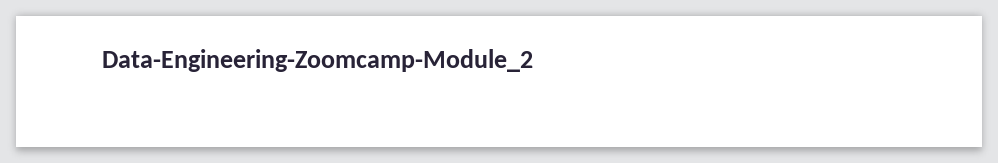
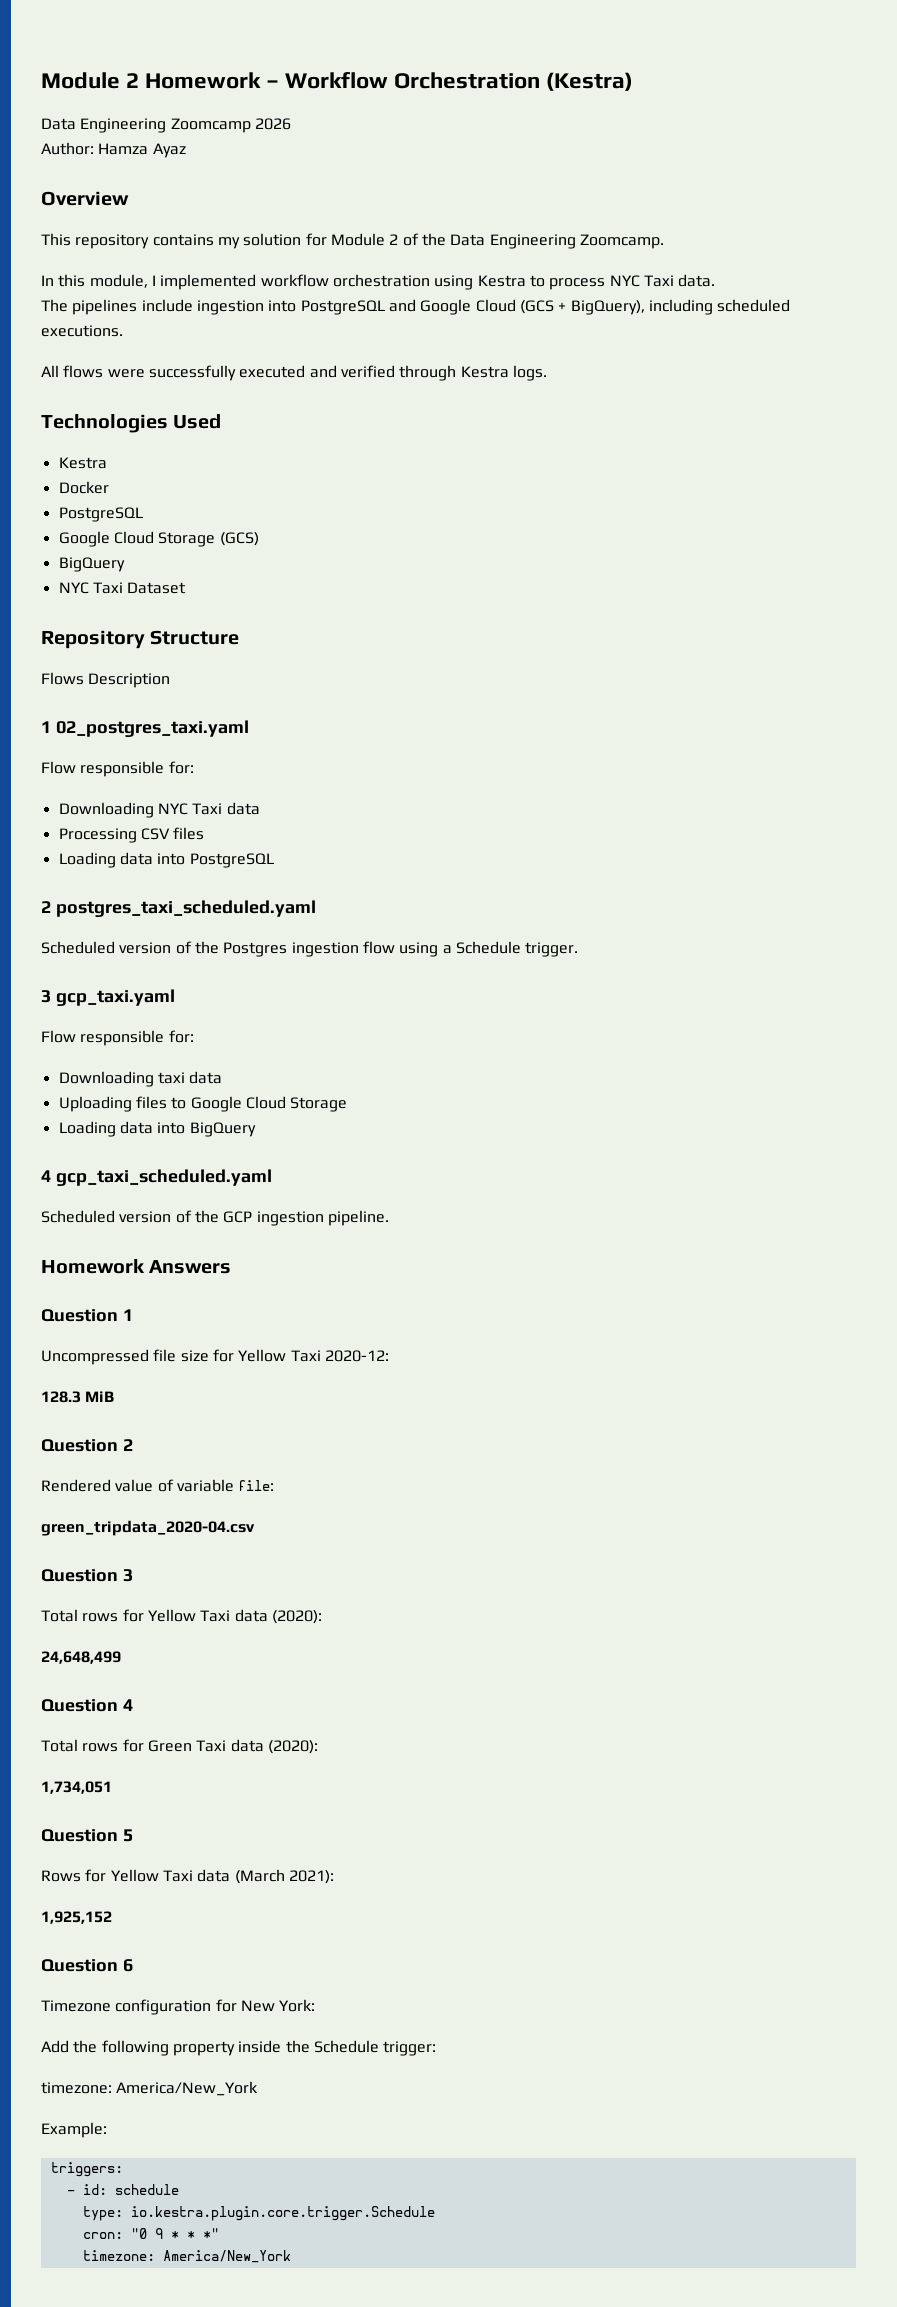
- Data-Engineering-Zoomcamp-Module_2
+ Module 2 Homework – Workflow Orchestration (Kestra)
+ Data Engineering Zoomcamp 2026
+ Author: Hamza Ayaz
+ Overview
+ This repository contains my solution for Module 2 of the Data Engineering Zoomcamp.
+ In this module, I implemented workflow orchestration using Kestra to process NYC Taxi data.
+ The pipelines include ingestion into PostgreSQL and Google Cloud (GCS + BigQuery), including scheduled executions.
+ All flows were successfully executed and verified through Kestra logs.
+ Technologies Used
+ Kestra
+ Docker
+ PostgreSQL
+ Google Cloud Storage (GCS)
+ BigQuery
+ NYC Taxi Dataset
+ Repository Structure
+ Flows Description
+ 1 02_postgres_taxi.yaml
+ Flow responsible for:
+ Downloading NYC Taxi data
+ Processing CSV files
+ Loading data into PostgreSQL
+ 2 postgres_taxi_scheduled.yaml
+ Scheduled version of the Postgres ingestion flow using a Schedule trigger.
+ 3 gcp_taxi.yaml
+ Flow responsible for:
+ Downloading taxi data
+ Uploading files to Google Cloud Storage
+ Loading data into BigQuery
+ 4 gcp_taxi_scheduled.yaml
+ Scheduled version of the GCP ingestion pipeline.
+ Homework Answers
+ Question 1
+ Uncompressed file size for Yellow Taxi 2020-12:
+ 128.3 MiB
+ Question 2
+ Rendered value of variable file:
+ green_tripdata_2020-04.csv
+ Question 3
+ Total rows for Yellow Taxi data (2020):
+ 24,648,499
+ Question 4
+ Total rows for Green Taxi data (2020):
+ 1,734,051
+ Question 5
+ Rows for Yellow Taxi data (March 2021):
+ 1,925,152
+ Question 6
+ Timezone configuration for New York:
+ Add the following property inside the Schedule trigger:
+ timezone: America/New_York
+ Example:
+ triggers:
+ - id: schedule
+ type: io.kestra.plugin.core.trigger.Schedule
+ cron: "0 9 * * *"
+ timezone: America/New_York

